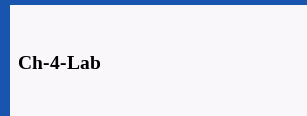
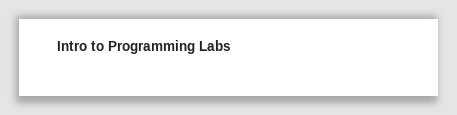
- Ch-4-Lab
+ Intro to Programming Labs

